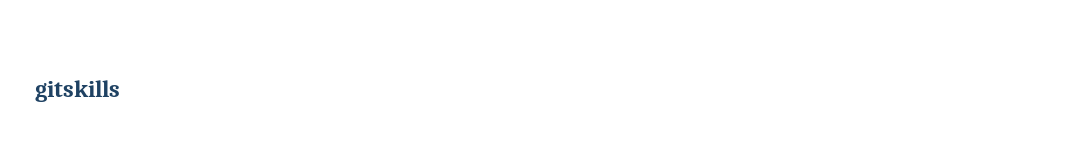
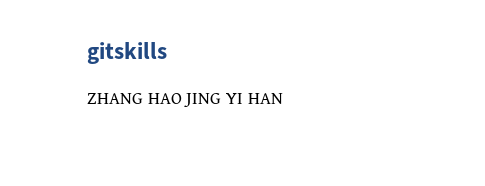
+ ZHANG HAO JING YI HAN

